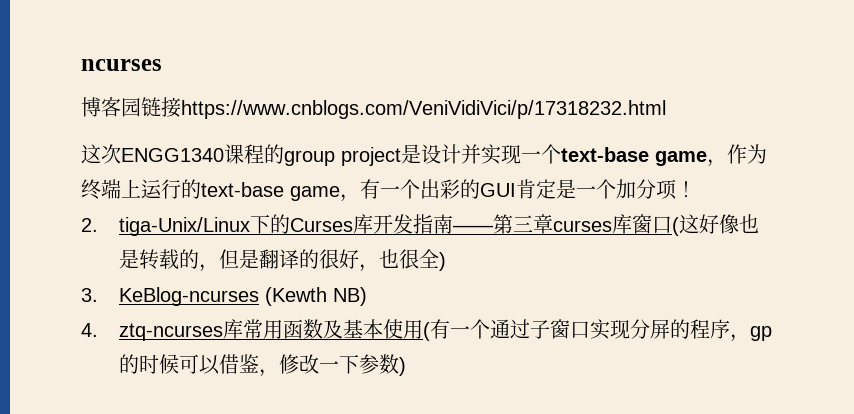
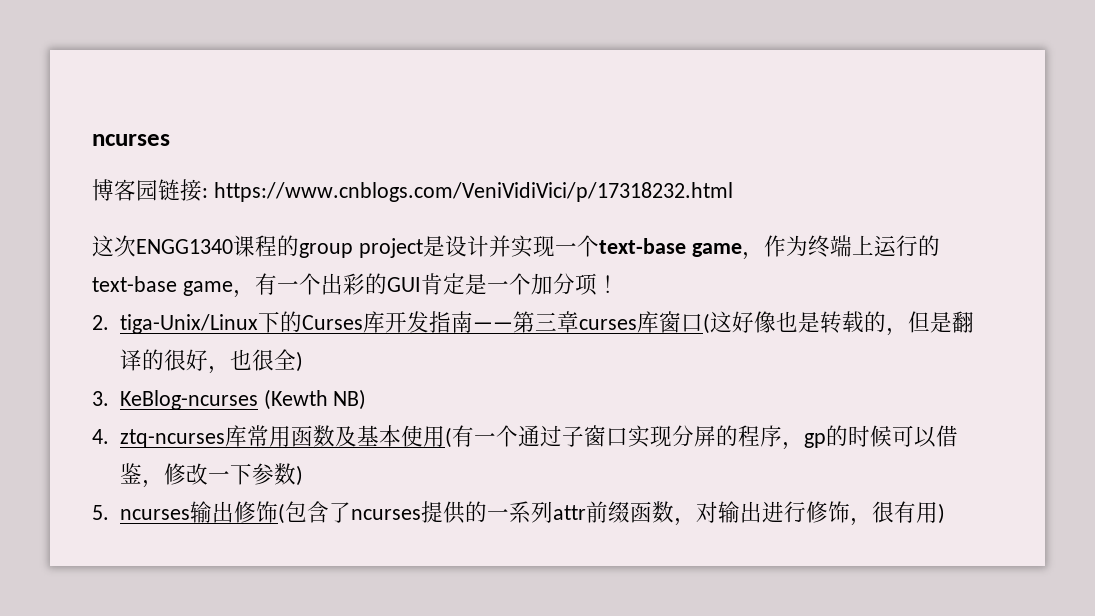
- 博客园链接https://www.cnblogs.com/VeniVidiVici/p/17318232.html
+ 博客园链接: https://www.cnblogs.com/VeniVidiVici/p/17318232.html
+ 5. ncurses输出修饰(包含了ncurses提供的一系列attr前缀函数，对输出进行修饰，很有用)

